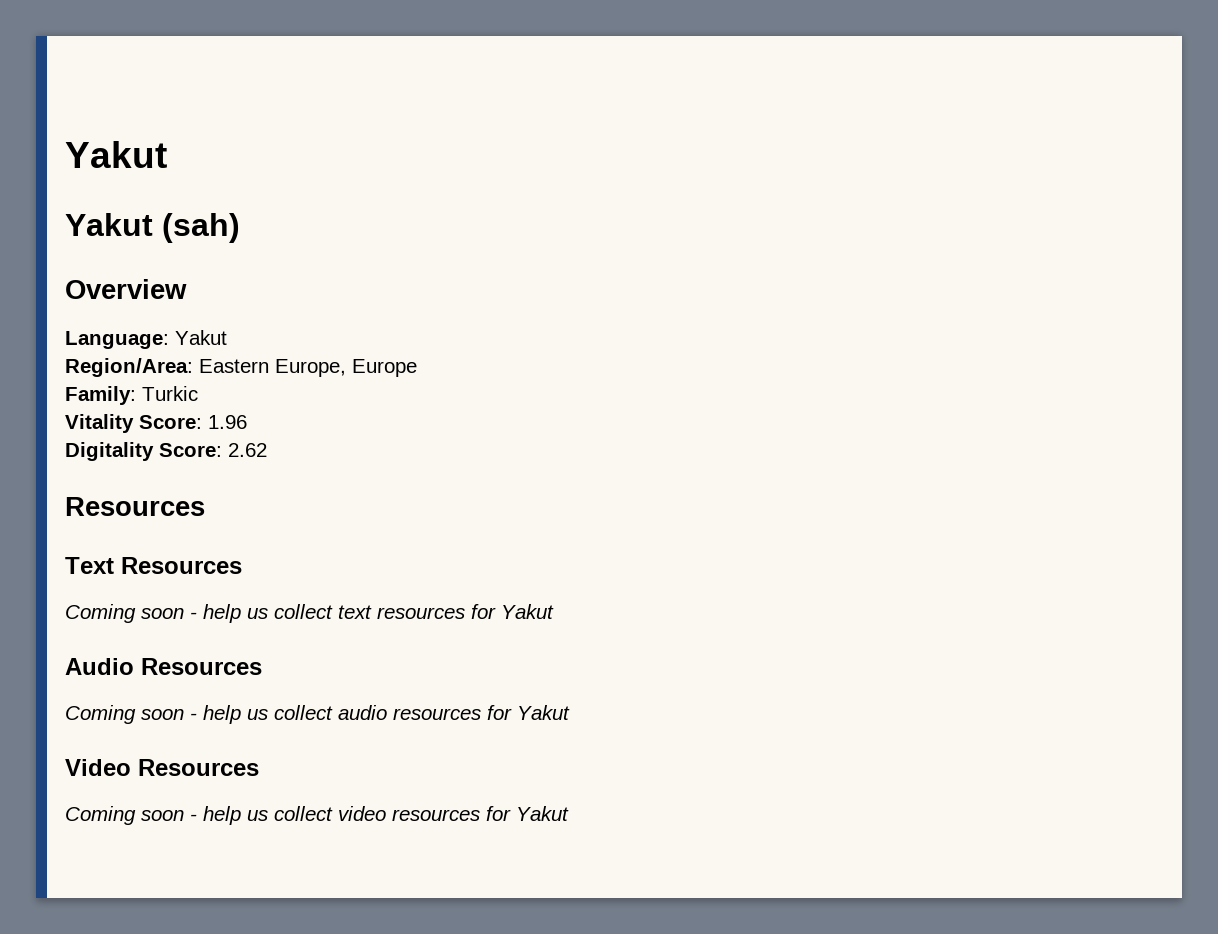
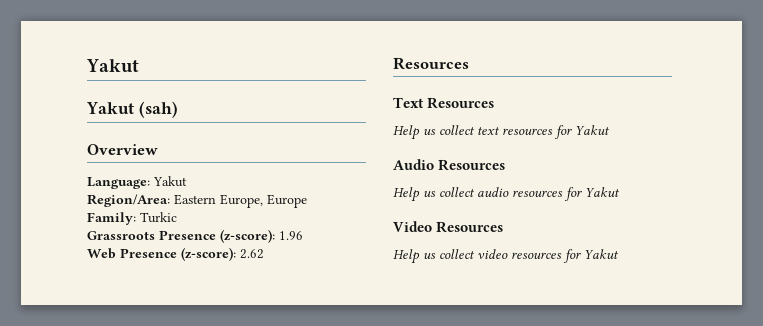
- Vitality Score: 1.96
- Digitality Score: 2.62
+ Grassroots Presence (z-score): 1.96
+ Web Presence (z-score): 2.62
- Coming soon - help us collect text resources for Yakut
+ Help us collect text resources for Yakut
- Coming soon - help us collect audio resources for Yakut
+ Help us collect audio resources for Yakut
- Coming soon - help us collect video resources for Yakut
+ Help us collect video resources for Yakut

